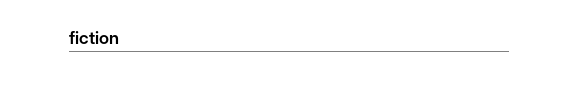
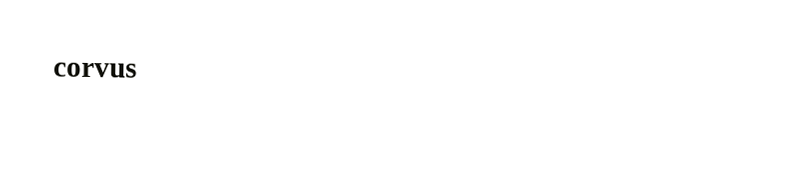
- fiction
+ corvus

